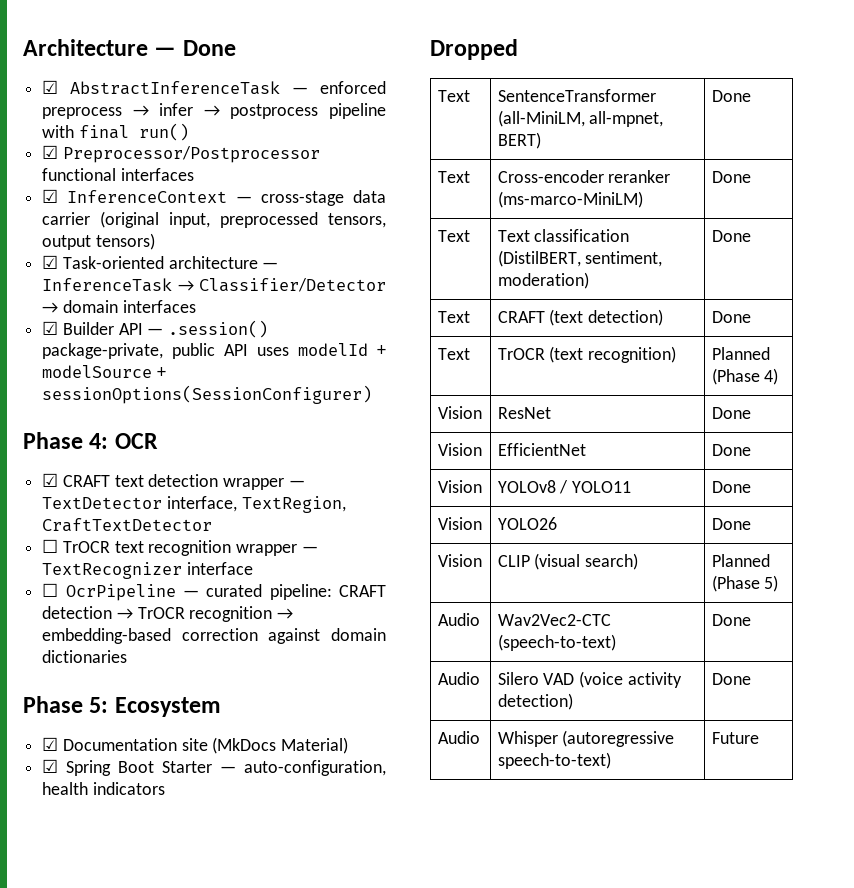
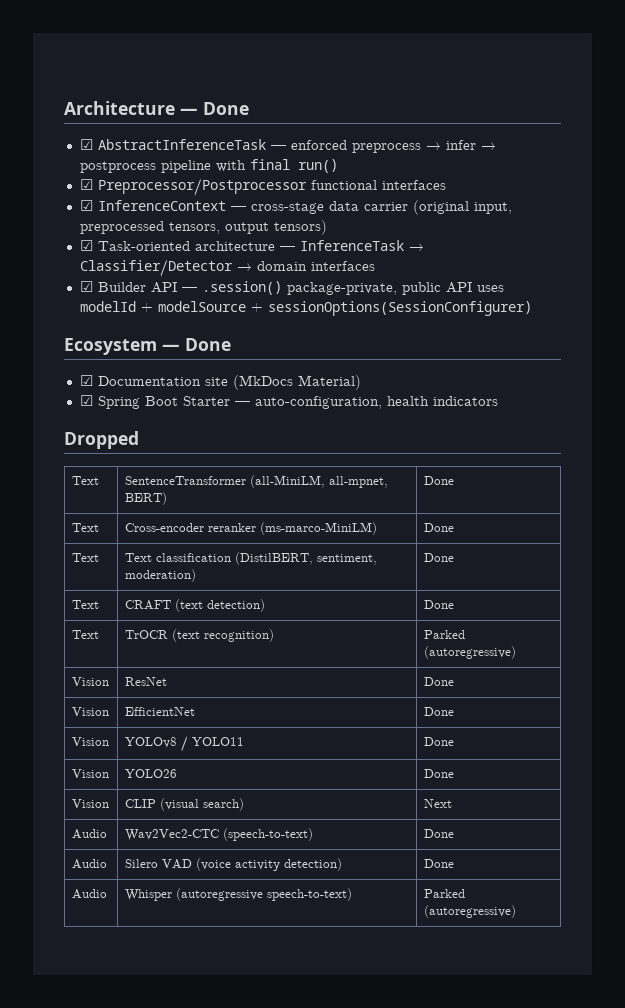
- Phase 4: OCR
- ☑ CRAFT text detection wrapper — TextDetector interface, TextRegion, CraftTextDetector
- ☐ TrOCR text recognition wrapper — TextRecognizer interface
- ☐ OcrPipeline — curated pipeline: CRAFT detection → TrOCR recognition → embedding-based correction against domain dictionaries
- Phase 5: Ecosystem
+ Ecosystem — Done
- Text | TrOCR (text recognition) | Planned (Phase 4)
+ Text | TrOCR (text recognition) | Parked (autoregressive)
- Vision | CLIP (visual search) | Planned (Phase 5)
+ Vision | CLIP (visual search) | Next
- Audio | Whisper (autoregressive speech-to-text) | Future
+ Audio | Whisper (autoregressive speech-to-text) | Parked (autoregressive)

